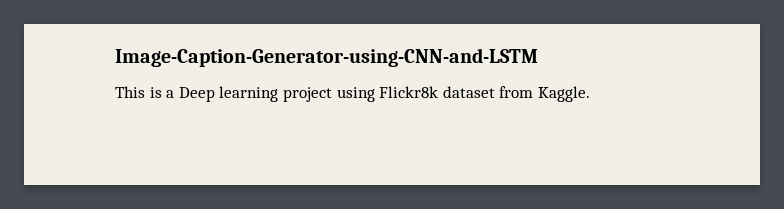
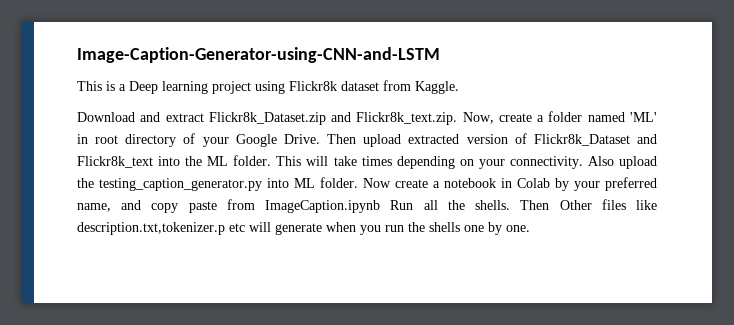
+ Download and extract Flickr8k_Dataset.zip and Flickr8k_text.zip. Now, create a folder named 'ML' in root directory of your Google Drive. Then upload extracted version of Flickr8k_Dataset and Flickr8k_text into the ML folder. This will take times depending on your connectivity. Also upload the testing_caption_generator.py into ML folder. Now create a notebook in Colab by your preferred name, and copy paste from ImageCaption.ipynb Run all the shells. Then Other files like description.txt,tokenizer.p etc will generate when you run the shells one by one.

